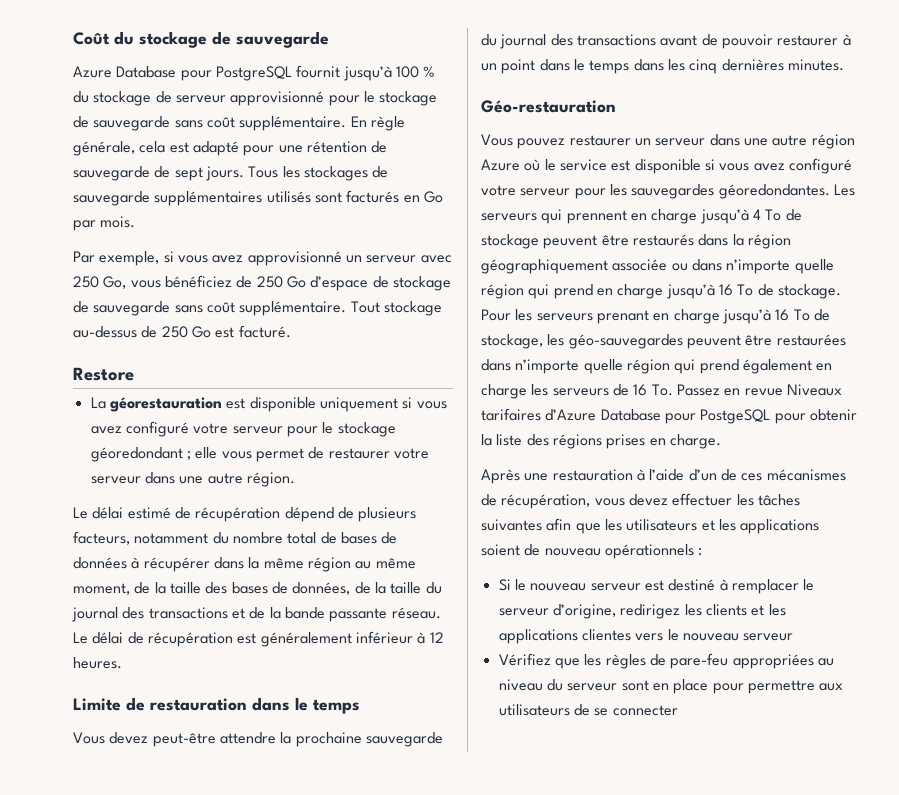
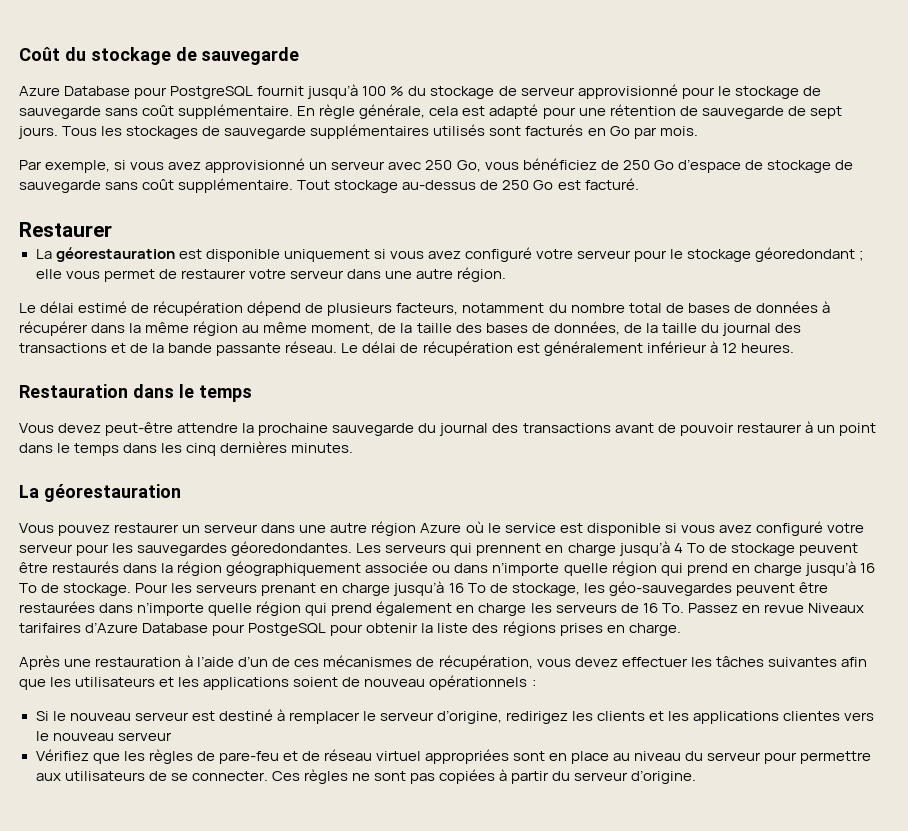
- Restore
+ Restaurer
- Limite de restauration dans le temps
+ Restauration dans le temps
  Vous devez peut-être attendre la prochaine sauvegarde du journal des transactions avant de pouvoir restaurer à un point dans le temps dans les cinq dernières minutes.
- Géo-restauration
+ La géorestauration
- Vérifiez que les règles de pare-feu appropriées au niveau du serveur sont en place pour permettre aux utilisateurs de se connecter
+ Vérifiez que les règles de pare-feu et de réseau virtuel appropriées sont en place au niveau du serveur pour permettre aux utilisateurs de se connecter. Ces règles ne sont pas copiées à partir du serveur d’origine.

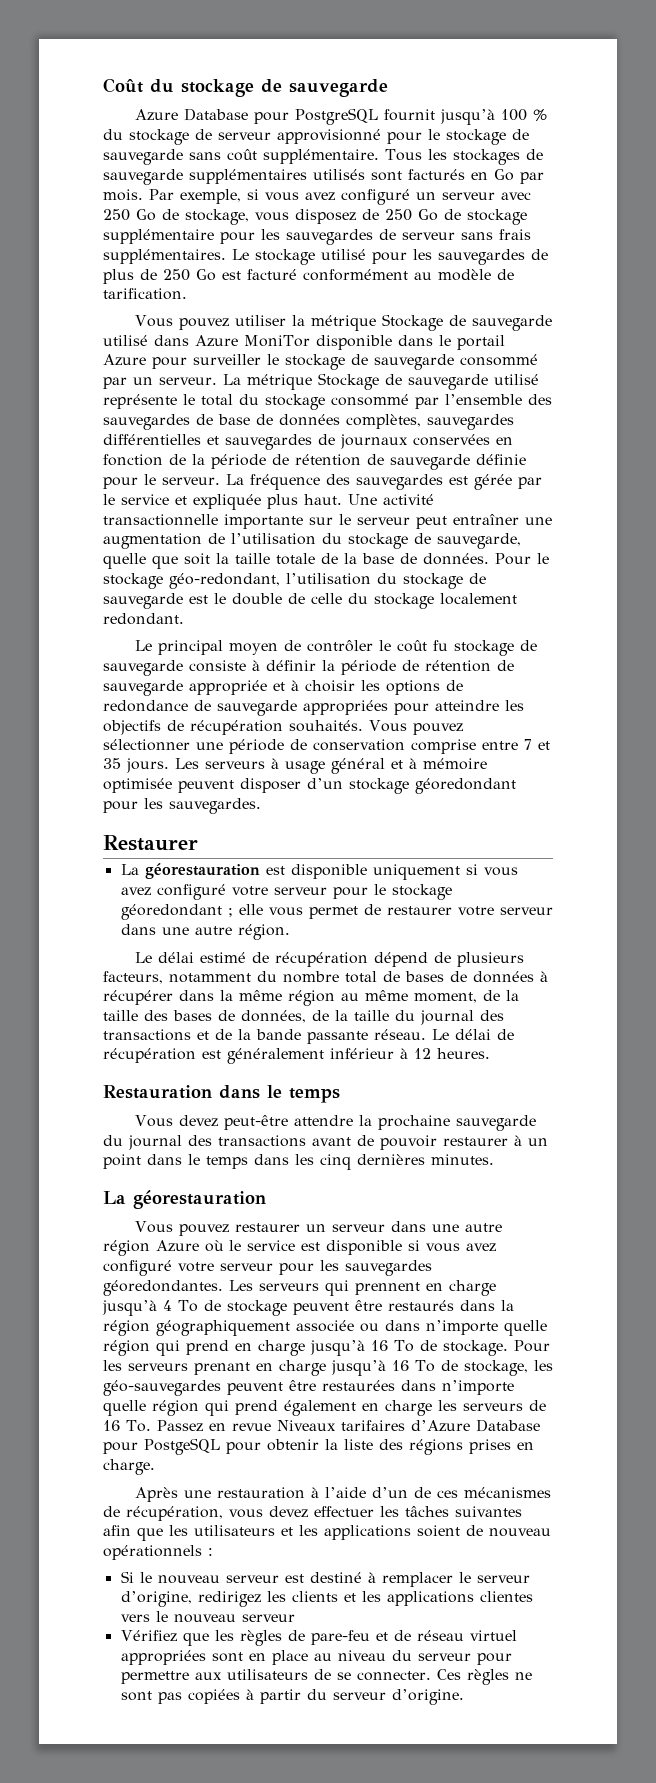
- En règle générale, cela est adapté pour une rétention de sauvegarde de sept jours.
- Tous les stockages de sauvegarde supplémentaires utilisés sont facturés en Go par mois.
- Par exemple, si vous avez approvisionné un serveur avec 250 Go, vous bénéficiez de 250 Go d’espace de stockage de sauvegarde sans coût supplémentaire. Tout stockage au-dessus de 250 Go est facturé.
+ Tous les stockages de sauvegarde supplémentaires utilisés sont facturés en Go par mois. Par exemple, si vous avez configuré un serveur avec 250 Go de stockage, vous disposez de 250 Go de stockage supplémentaire pour les sauvegardes de serveur sans frais supplémentaires. Le stockage utilisé pour les sauvegardes de plus de 250 Go est facturé conformément au modèle de tarification.
+ Vous pouvez utiliser la métrique Stockage de sauvegarde utilisé dans Azure MoniTor disponible dans le portail Azure pour surveiller le stockage de sauvegarde consommé par un serveur. La métrique Stockage de sauvegarde utilisé représente le total du stockage consommé par l’ensemble des sauvegardes de base de données complètes, sauvegardes différentielles et sauvegardes de journaux conservées en fonction de la période de rétention de sauvegarde définie pour le serveur. La fréquence des sauvegardes est gérée par le service et expliquée plus haut. Une activité transactionnelle importante sur le serveur peut entraîner une augmentation de l’utilisation du stockage de sauvegarde, quelle que soit la taille totale de la base de données. Pour le stockage géo-redondant, l’utilisation du stockage de sauvegarde est le double de celle du stockage localement redondant.
+ Le principal moyen de contrôler le coût fu stockage de sauvegarde consiste à définir la période de rétention de sauvegarde appropriée et à choisir les options de redondance de sauvegarde appropriées pour atteindre les objectifs de récupération souhaités. Vous pouvez sélectionner une période de conservation comprise entre 7 et 35 jours. Les serveurs à usage général et à mémoire optimisée peuvent disposer d’un stockage géoredondant pour les sauvegardes.

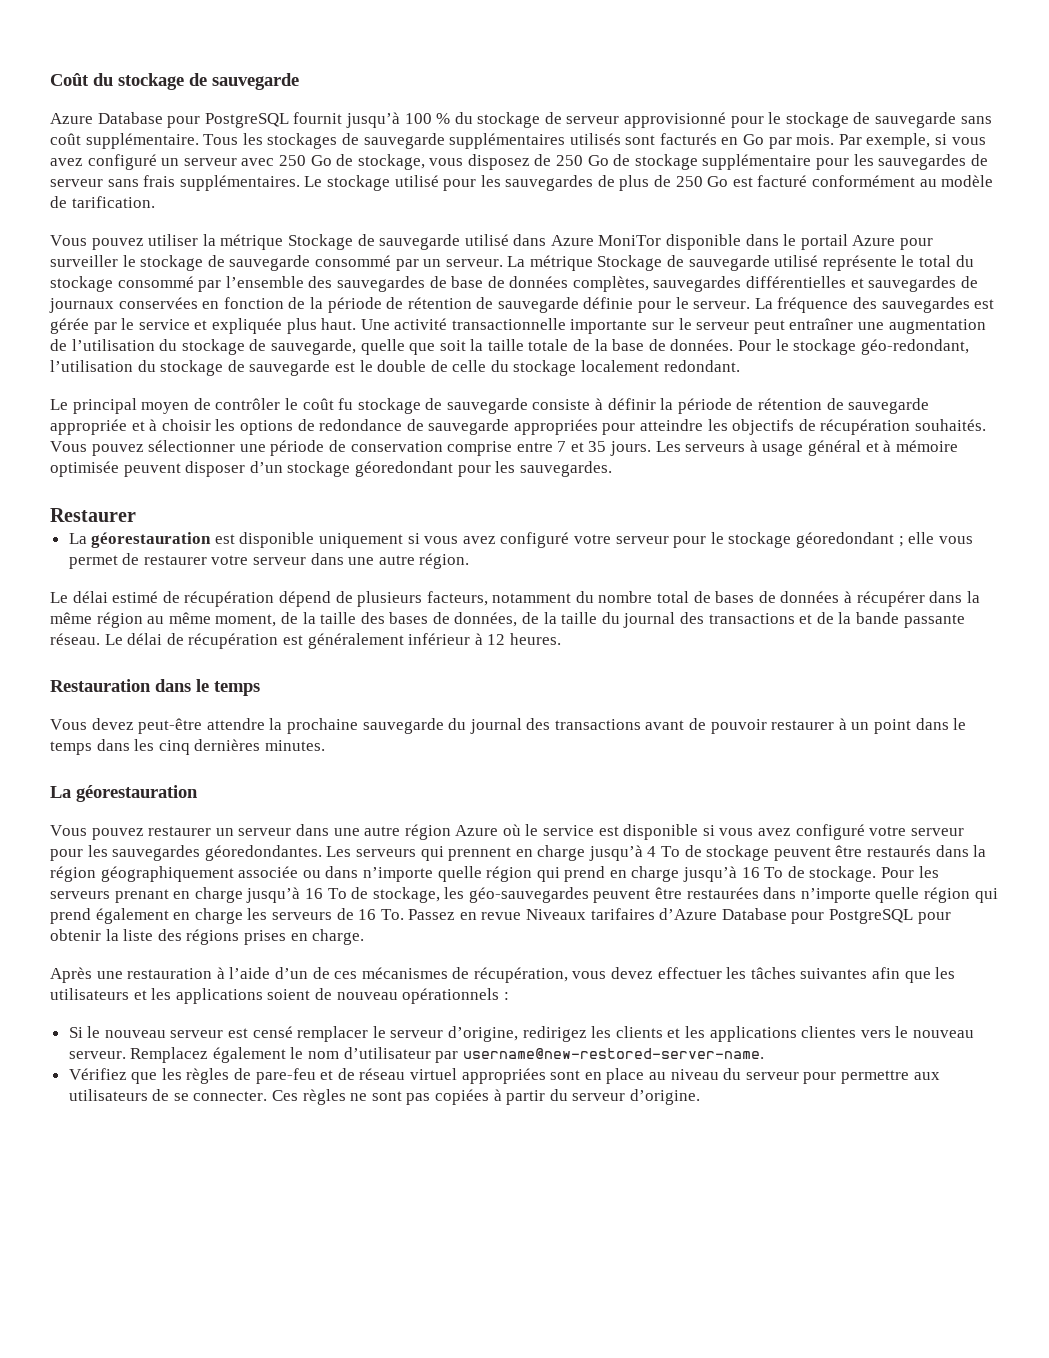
- Pour les serveurs prenant en charge jusqu’à 16 To de stockage, les géo-sauvegardes peuvent être restaurées dans n’importe quelle région qui prend également en charge les serveurs de 16 To. Passez en revue Niveaux tarifaires d’Azure Database pour PostgeSQL pour obtenir la liste des régions prises en charge.
+ Pour les serveurs prenant en charge jusqu’à 16 To de stockage, les géo-sauvegardes peuvent être restaurées dans n’importe quelle région qui prend également en charge les serveurs de 16 To. Passez en revue Niveaux tarifaires d’Azure Database pour PostgreSQL pour obtenir la liste des régions prises en charge.
- Si le nouveau serveur est destiné à remplacer le serveur d’origine, redirigez les clients et les applications clientes vers le nouveau serveur
+ Si le nouveau serveur est censé remplacer le serveur d’origine, redirigez les clients et les applications clientes vers le nouveau serveur. Remplacez également le nom d’utilisateur par username@new-restored-server-name.

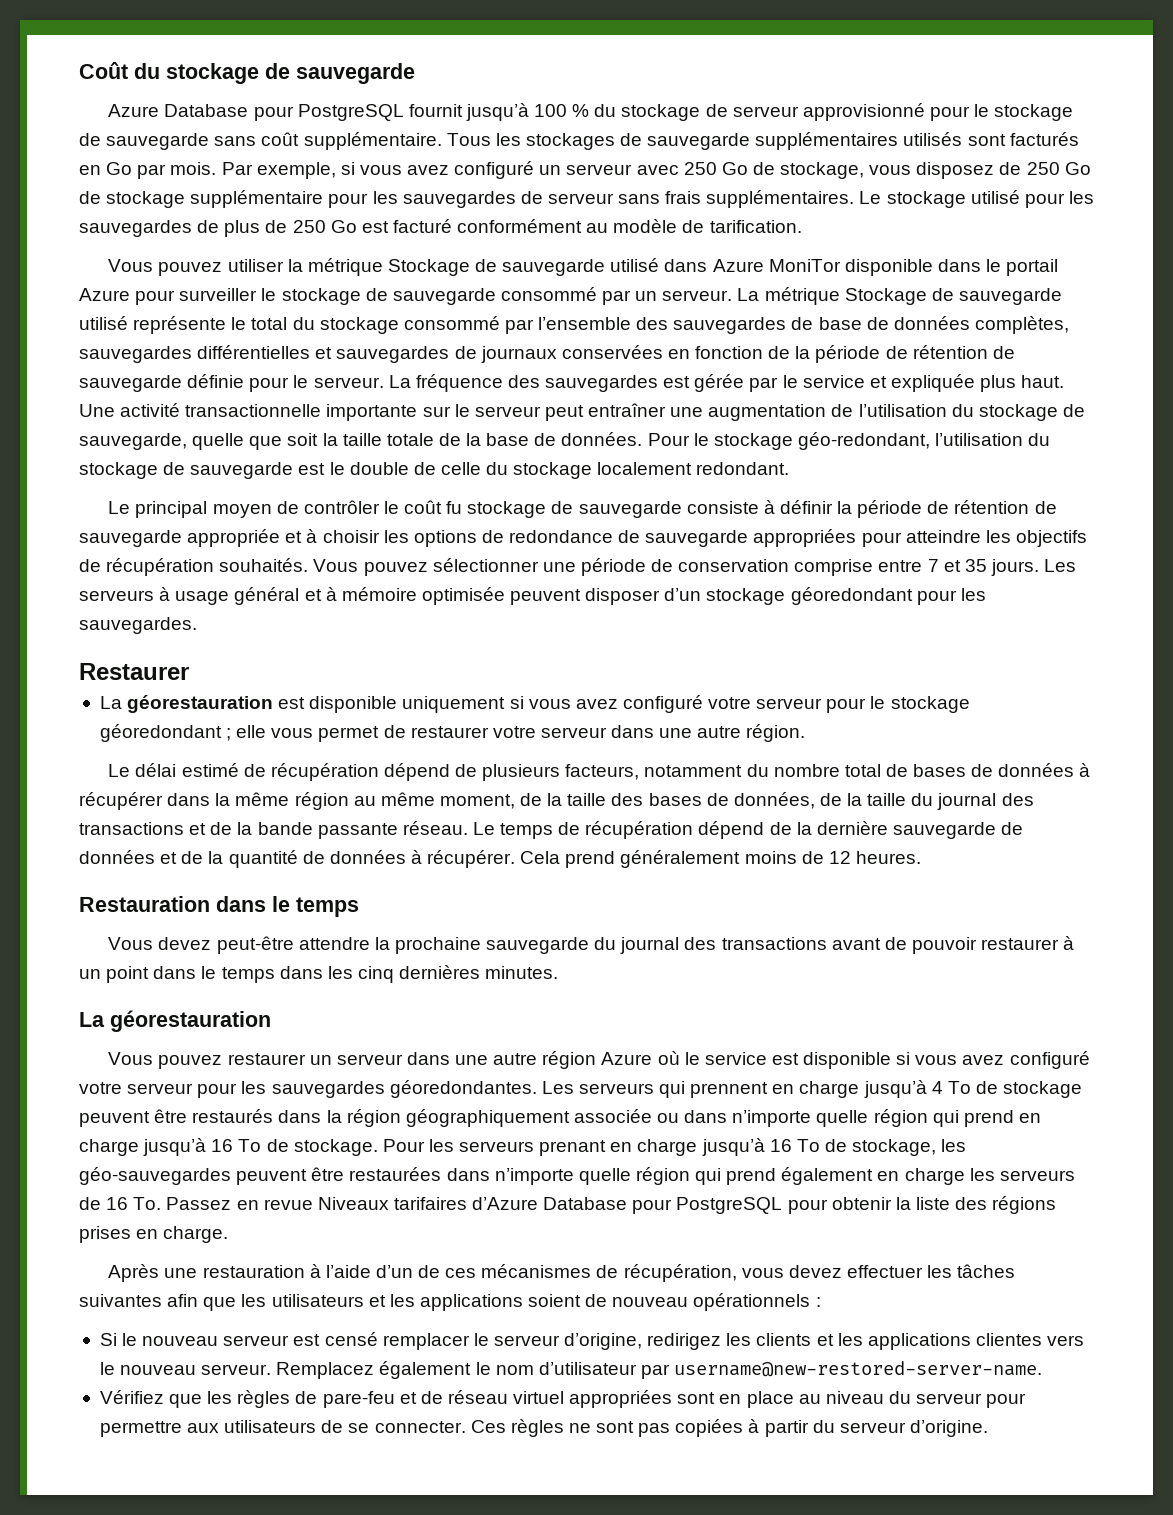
- Le délai de récupération est généralement inférieur à 12 heures.
+ Le temps de récupération dépend de la dernière sauvegarde de données et de la quantité de données à récupérer. Cela prend généralement moins de 12 heures.

